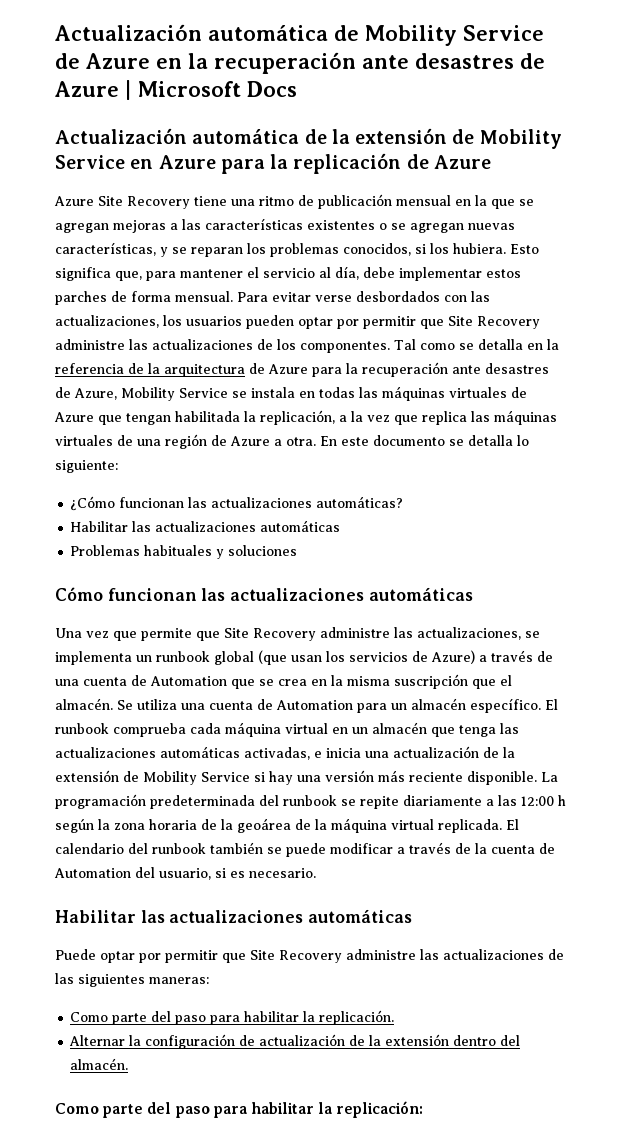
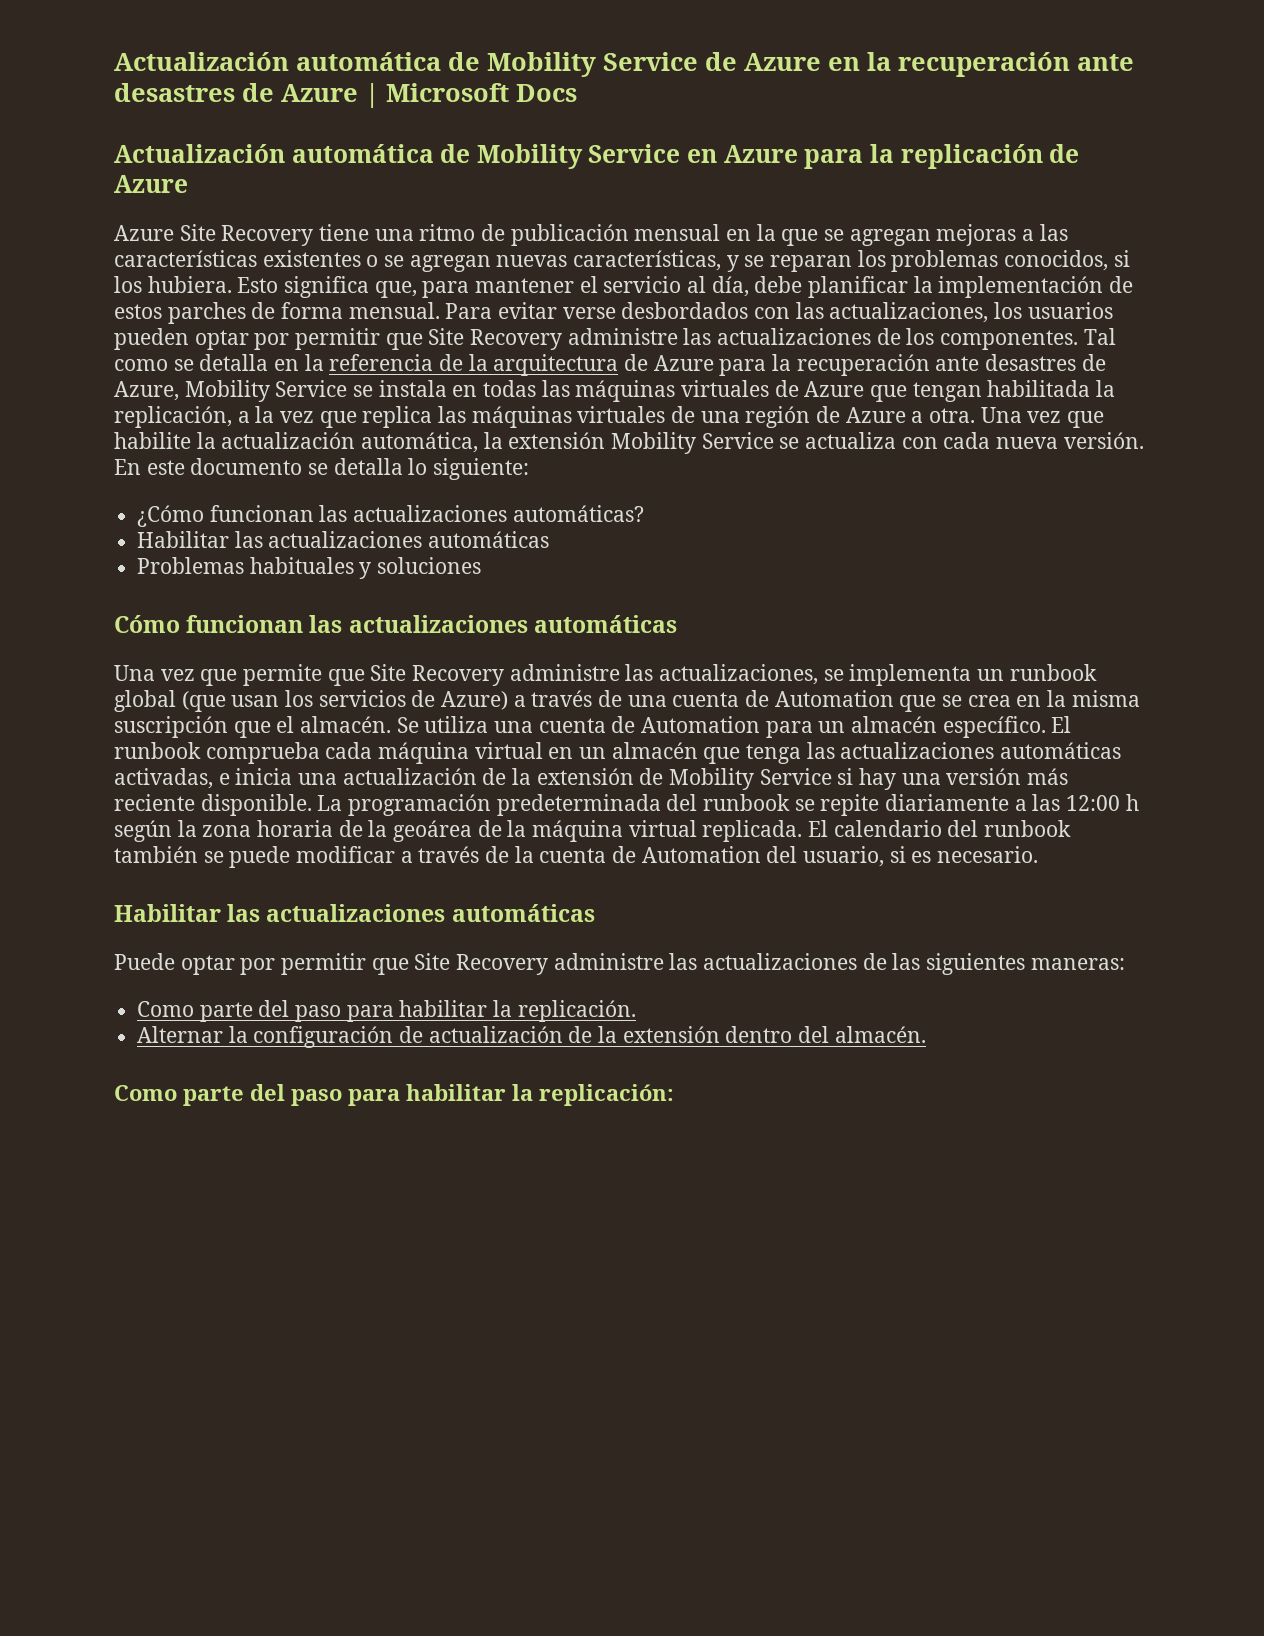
- Actualización automática de la extensión de Mobility Service en Azure para la replicación de Azure
+ Actualización automática de Mobility Service en Azure para la replicación de Azure
- Esto significa que, para mantener el servicio al día, debe implementar estos parches de forma mensual.
+ Esto significa que, para mantener el servicio al día, debe planificar la implementación de estos parches de forma mensual.
+ Una vez que habilite la actualización automática, la extensión Mobility Service se actualiza con cada nueva versión.

